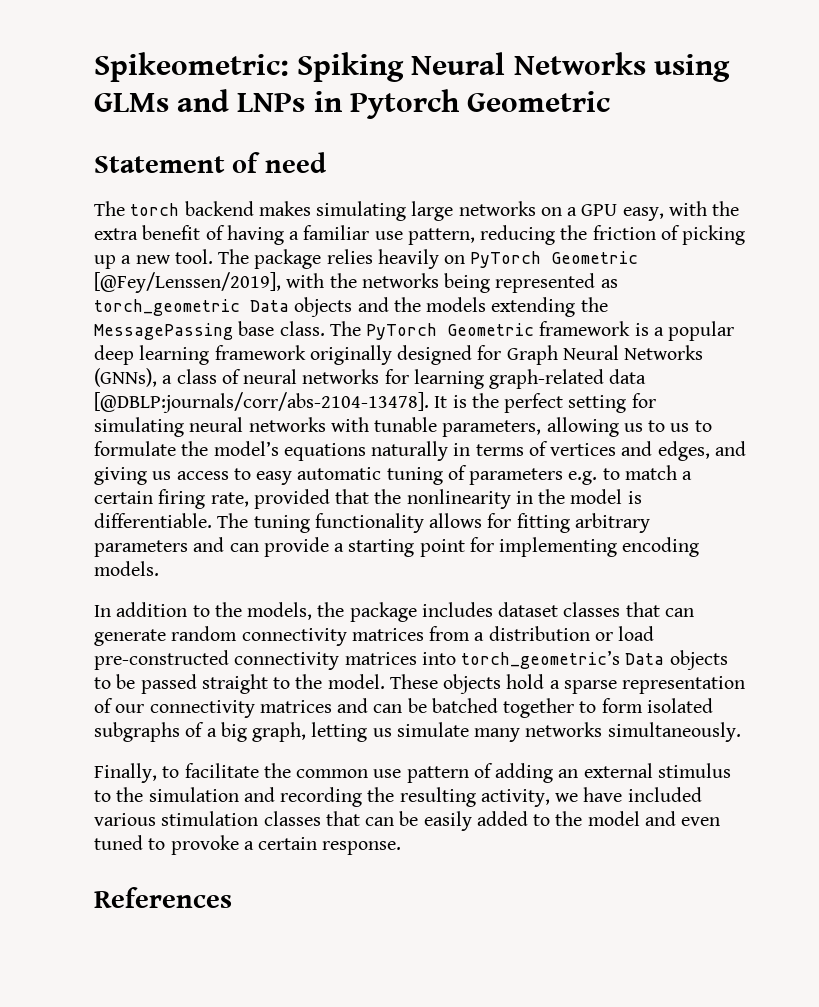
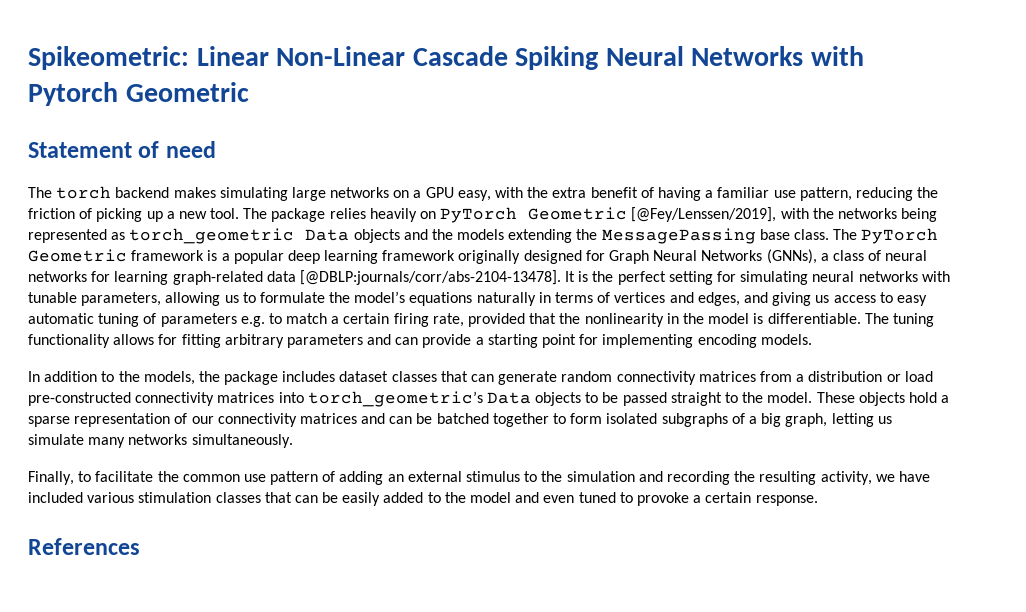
- Spikeometric: Spiking Neural Networks using GLMs and LNPs in Pytorch Geometric
+ Spikeometric: Linear Non-Linear Cascade Spiking Neural Networks with Pytorch Geometric
- It is the perfect setting for simulating neural networks with tunable parameters, allowing us to us to formulate the model’s equations naturally in terms of vertices and edges, and giving us access to easy automatic tuning of parameters e.g. to match a certain firing rate, provided that the nonlinearity in the model is differentiable.
+ It is the perfect setting for simulating neural networks with tunable parameters, allowing us to formulate the model’s equations naturally in terms of vertices and edges, and giving us access to easy automatic tuning of parameters e.g. to match a certain firing rate, provided that the nonlinearity in the model is differentiable.

